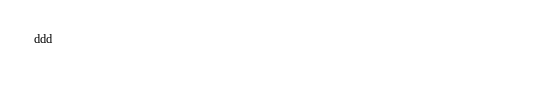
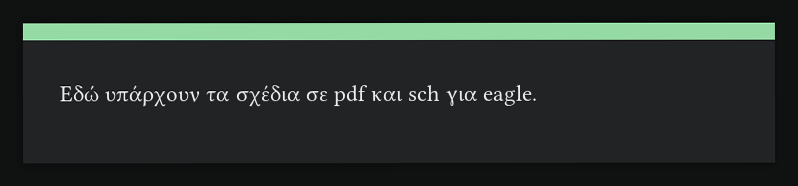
- ddd
+ Εδώ υπάρχουν τα σχέδια σε pdf και sch για eagle.

